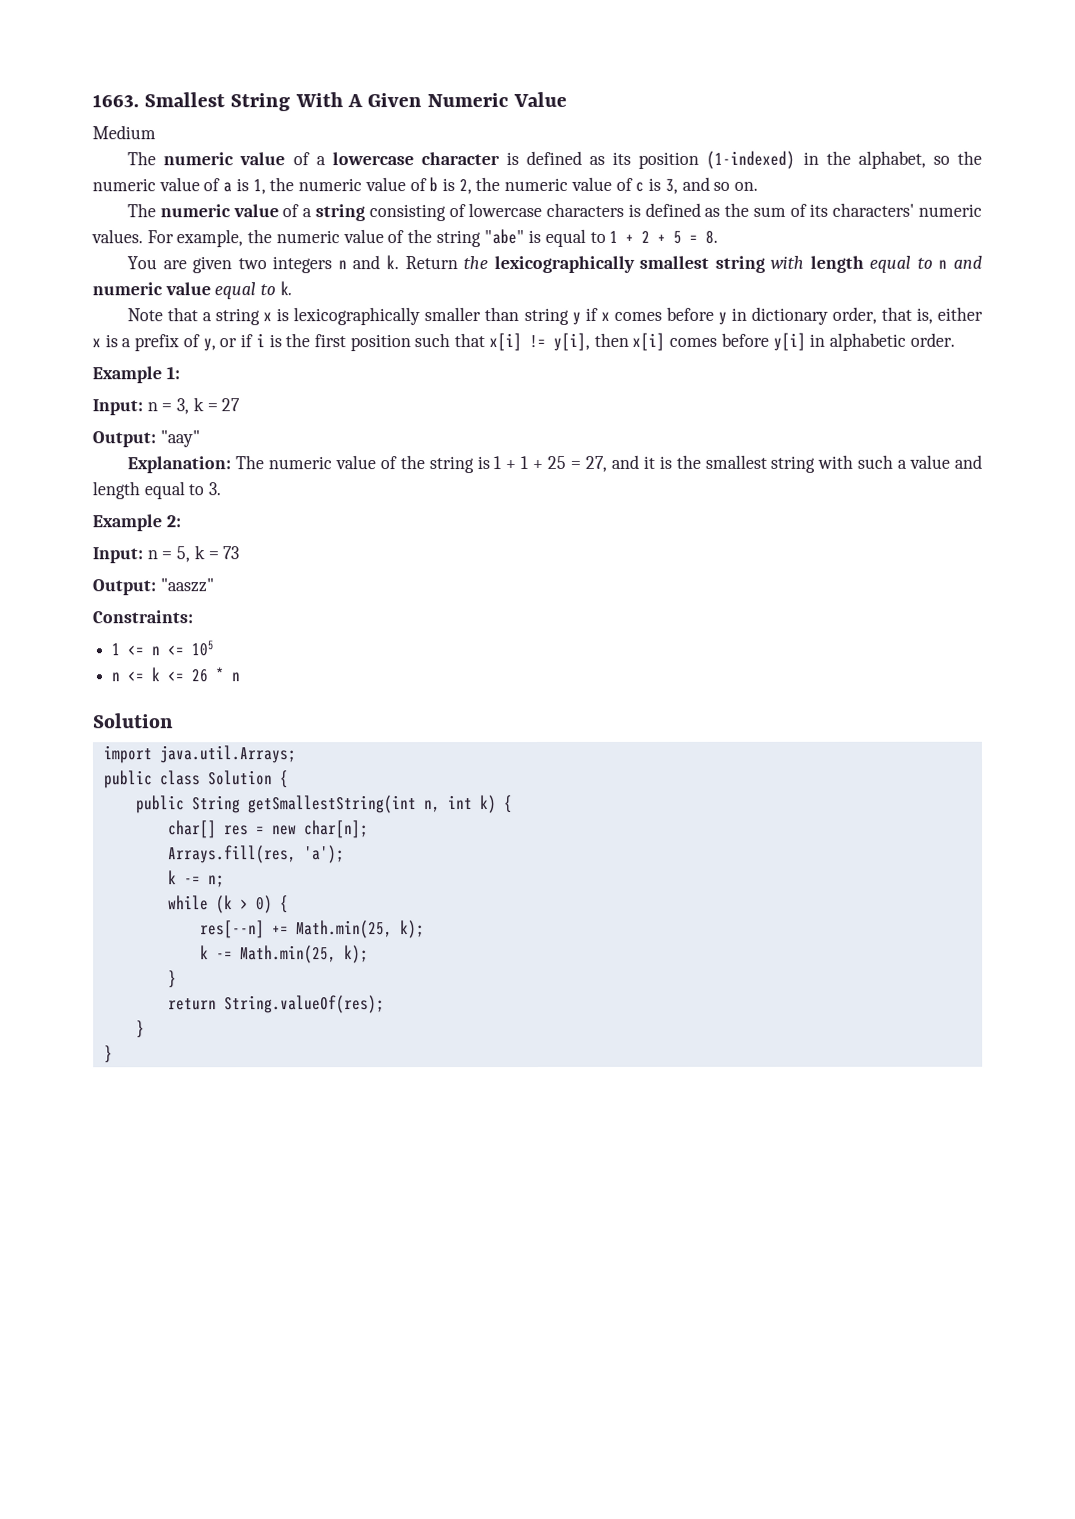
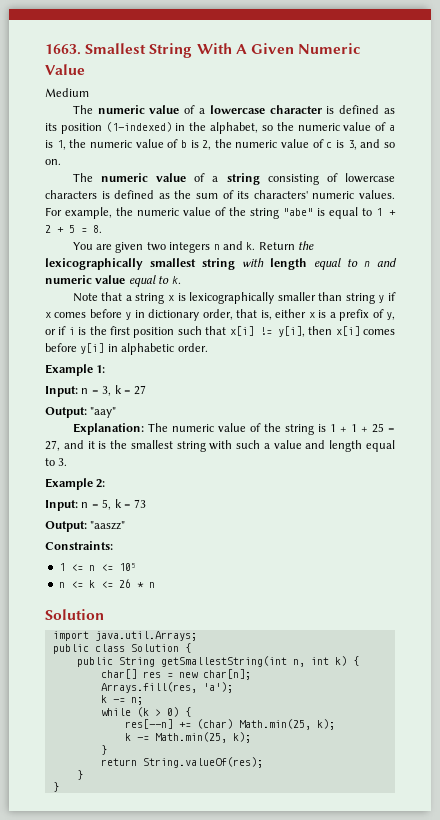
- res[--n] += Math.min(25, k);
+ res[--n] += (char) Math.min(25, k);

